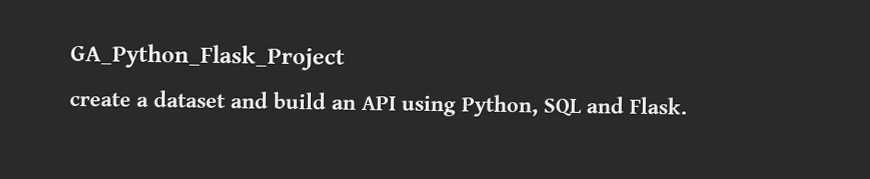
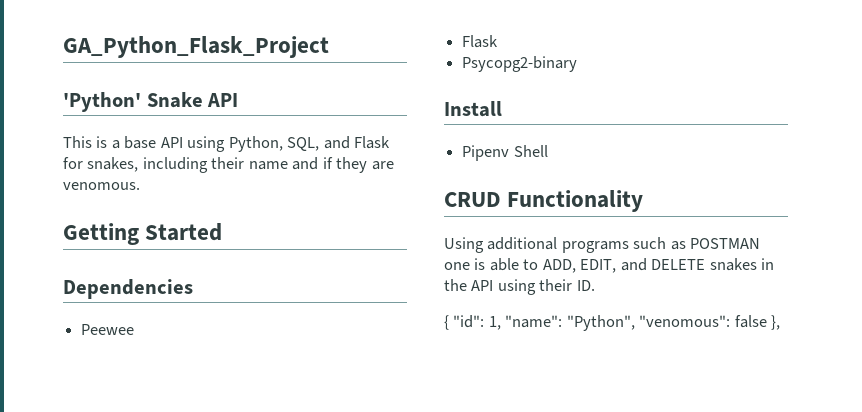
- create a dataset and build an API using Python, SQL and Flask.
+ 'Python' Snake API
+ This is a base API using Python, SQL, and Flask for snakes, including their name and if they are venomous.
+ Getting Started
+ Dependencies
+ Peewee
+ Flask
+ Psycopg2-binary
+ Install
+ Pipenv Shell
+ CRUD Functionality
+ Using additional programs such as POSTMAN one is able to ADD, EDIT, and DELETE snakes in the API using their ID.
+ { "id": 1, "name": "Python", "venomous": false },

